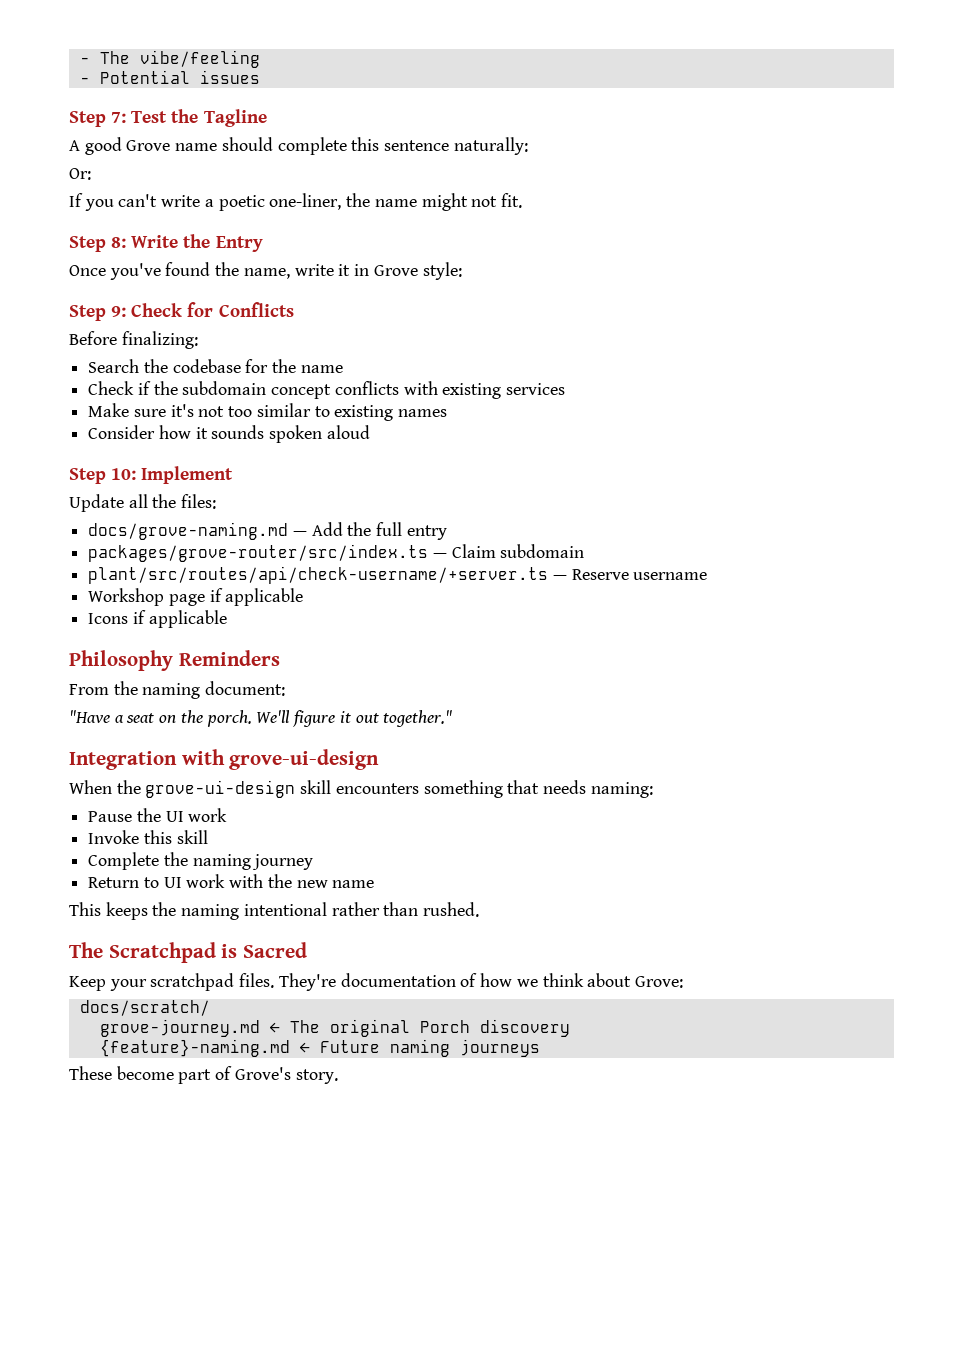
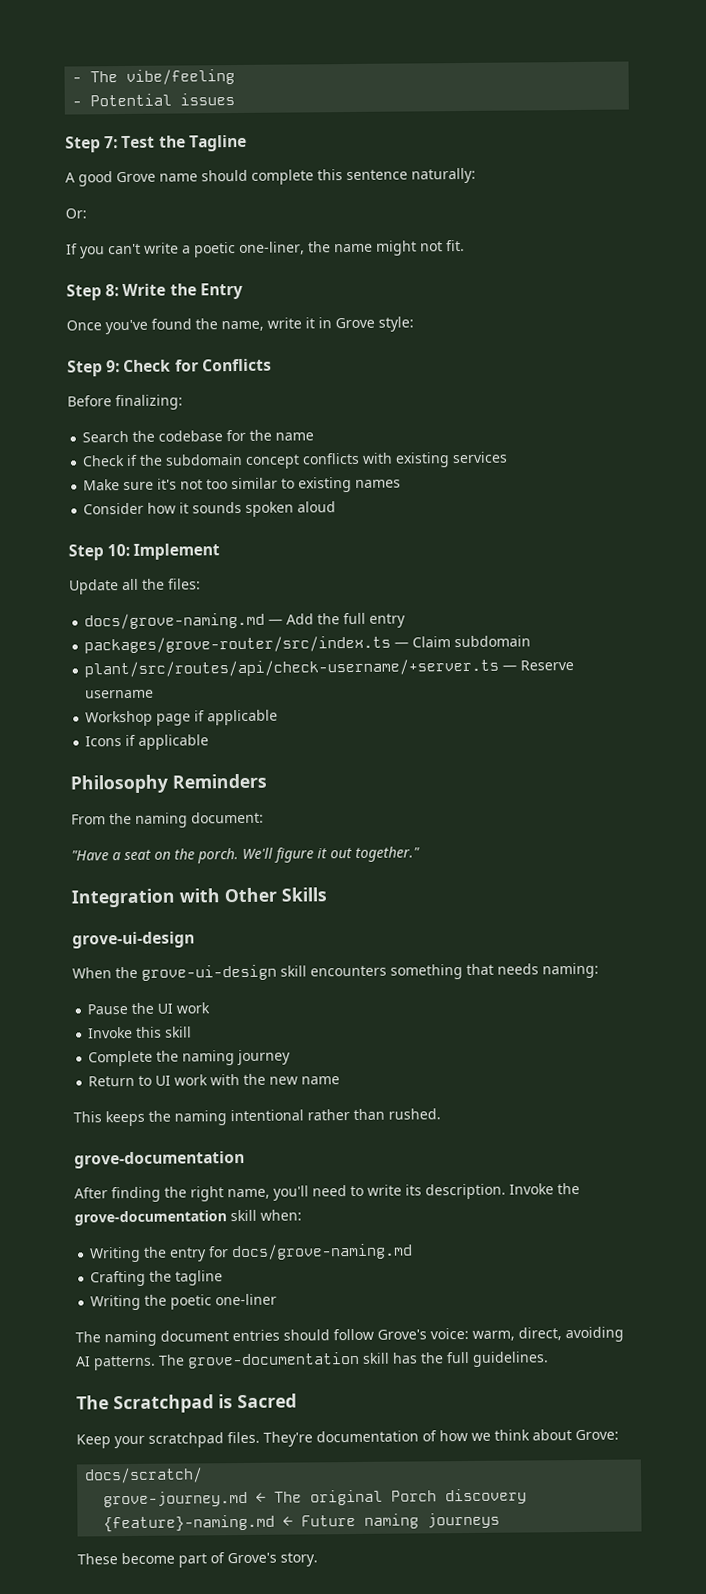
- Integration with grove-ui-design
+ Integration with Other Skills
+ grove-ui-design
  This keeps the naming intentional rather than rushed.
+ grove-documentation
+ After finding the right name, you'll need to write its description. Invoke the grove-documentation skill when:
+ Writing the entry for docs/grove-naming.md
+ Crafting the tagline
+ Writing the poetic one-liner
+ The naming document entries should follow Grove's voice: warm, direct, avoiding AI patterns. The grove-documentation skill has the full guidelines.

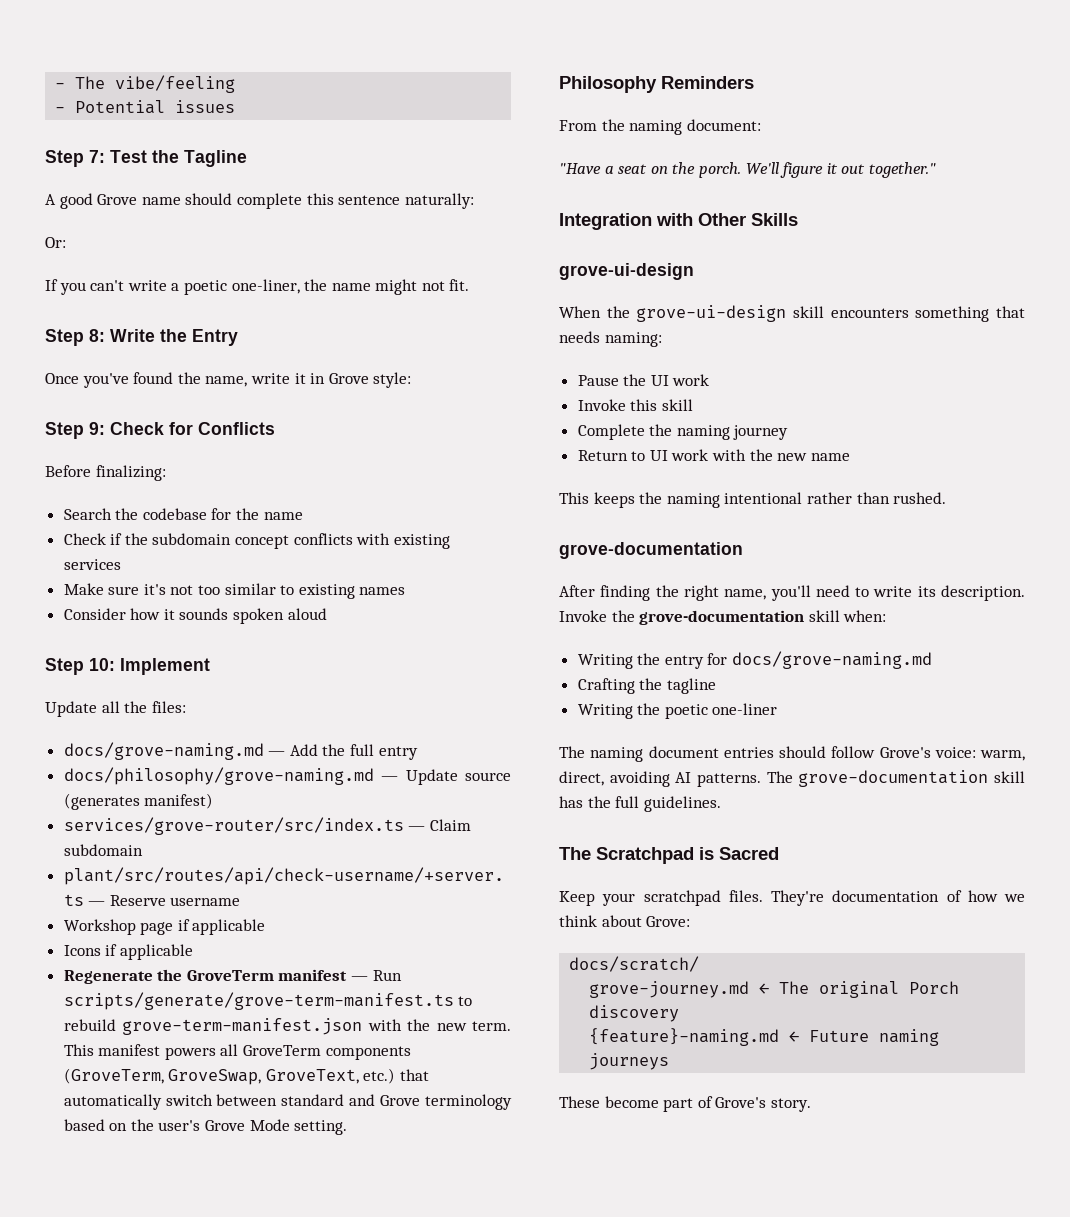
- packages/grove-router/src/index.ts — Claim subdomain
+ docs/philosophy/grove-naming.md — Update source (generates manifest)
+ services/grove-router/src/index.ts — Claim subdomain
+ Regenerate the GroveTerm manifest — Run scripts/generate/grove-term-manifest.ts to rebuild grove-term-manifest.json with the new term. This manifest powers all GroveTerm components (GroveTerm, GroveSwap, GroveText, etc.) that automatically switch between standard and Grove terminology based on the user's Grove Mode setting.

